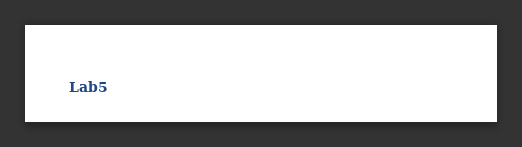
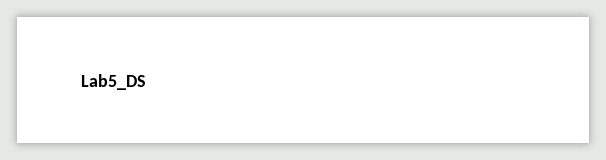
- Lab5
+ Lab5_DS

